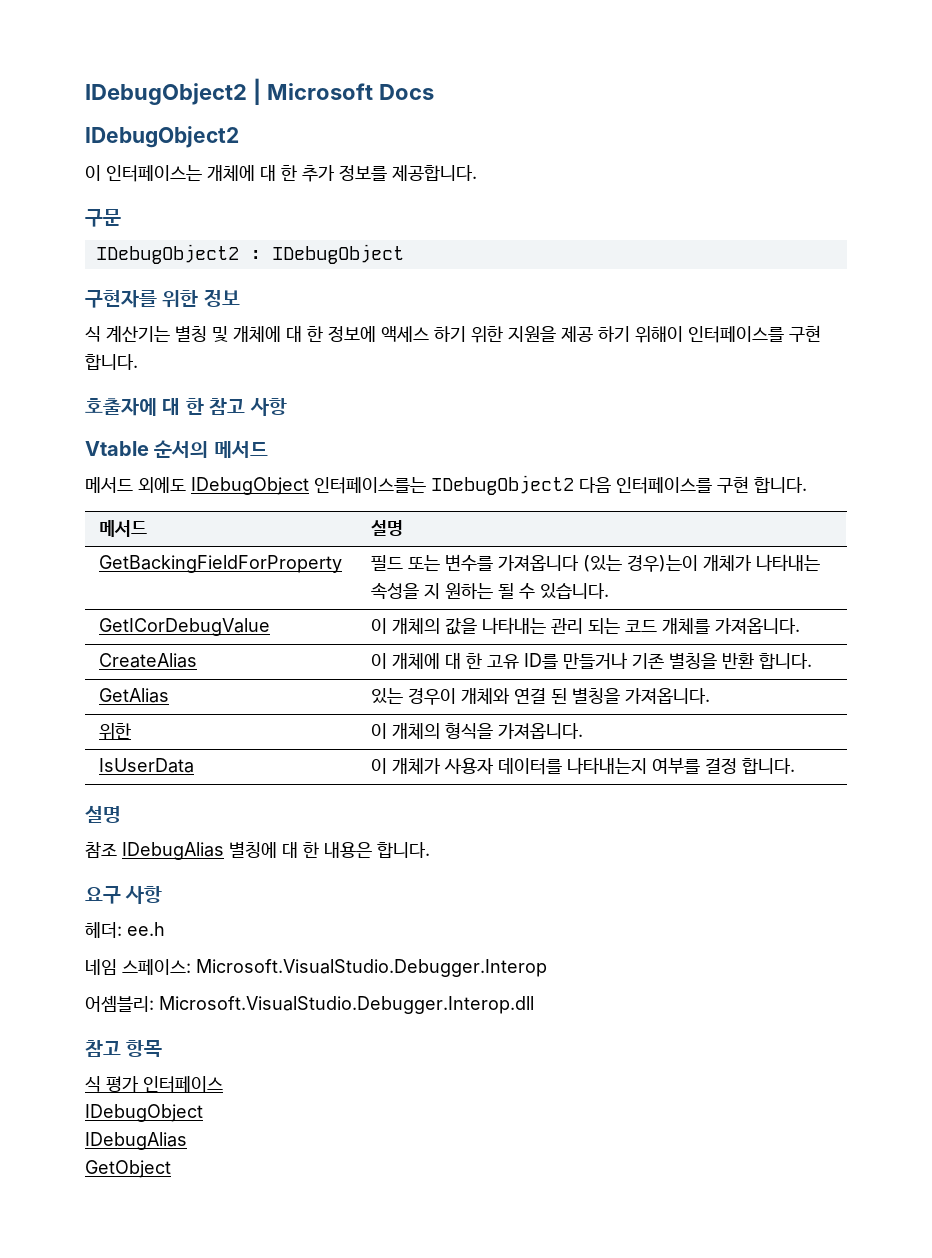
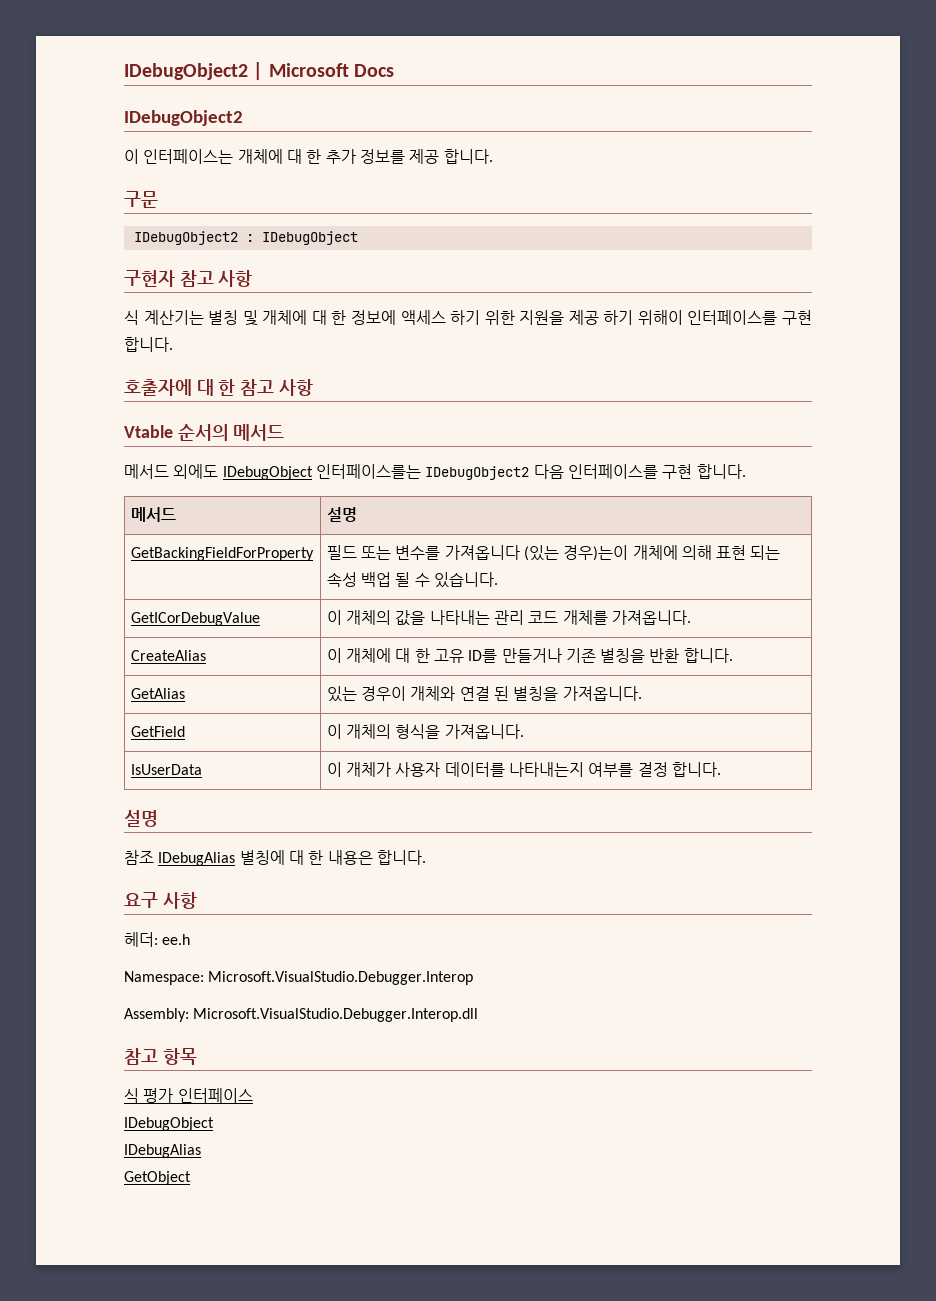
- 이 인터페이스는 개체에 대 한 추가 정보를 제공합니다.
+ 이 인터페이스는 개체에 대 한 추가 정보를 제공 합니다.
- 구현자를 위한 정보
+ 구현자 참고 사항
- GetBackingFieldForProperty | 필드 또는 변수를 가져옵니다 (있는 경우)는이 개체가 나타내는 속성을 지 원하는 될 수 있습니다.
+ GetBackingFieldForProperty | 필드 또는 변수를 가져옵니다 (있는 경우)는이 개체에 의해 표현 되는 속성 백업 될 수 있습니다.
- GetICorDebugValue | 이 개체의 값을 나타내는 관리 되는 코드 개체를 가져옵니다.
+ GetICorDebugValue | 이 개체의 값을 나타내는 관리 코드 개체를 가져옵니다.
- 위한 | 이 개체의 형식을 가져옵니다.
+ GetField | 이 개체의 형식을 가져옵니다.
- 네임 스페이스: Microsoft.VisualStudio.Debugger.Interop
+ Namespace: Microsoft.VisualStudio.Debugger.Interop
- 어셈블리: Microsoft.VisualStudio.Debugger.Interop.dll
+ Assembly: Microsoft.VisualStudio.Debugger.Interop.dll

